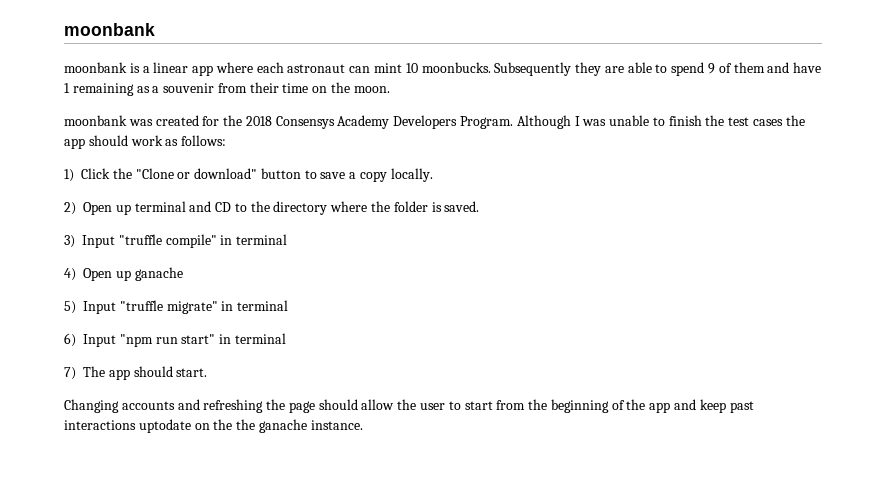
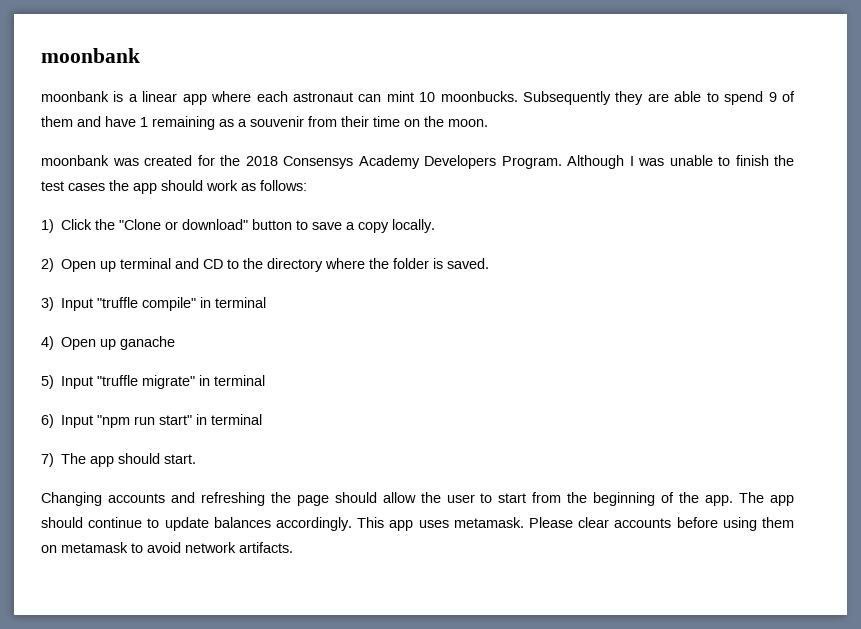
- Changing accounts and refreshing the page should allow the user to start from the beginning of the app and keep past interactions uptodate on the the ganache instance.
+ Changing accounts and refreshing the page should allow the user to start from the beginning of the app. The app should continue to update balances accordingly. This app uses metamask. Please clear accounts before using them on metamask to avoid network artifacts.

